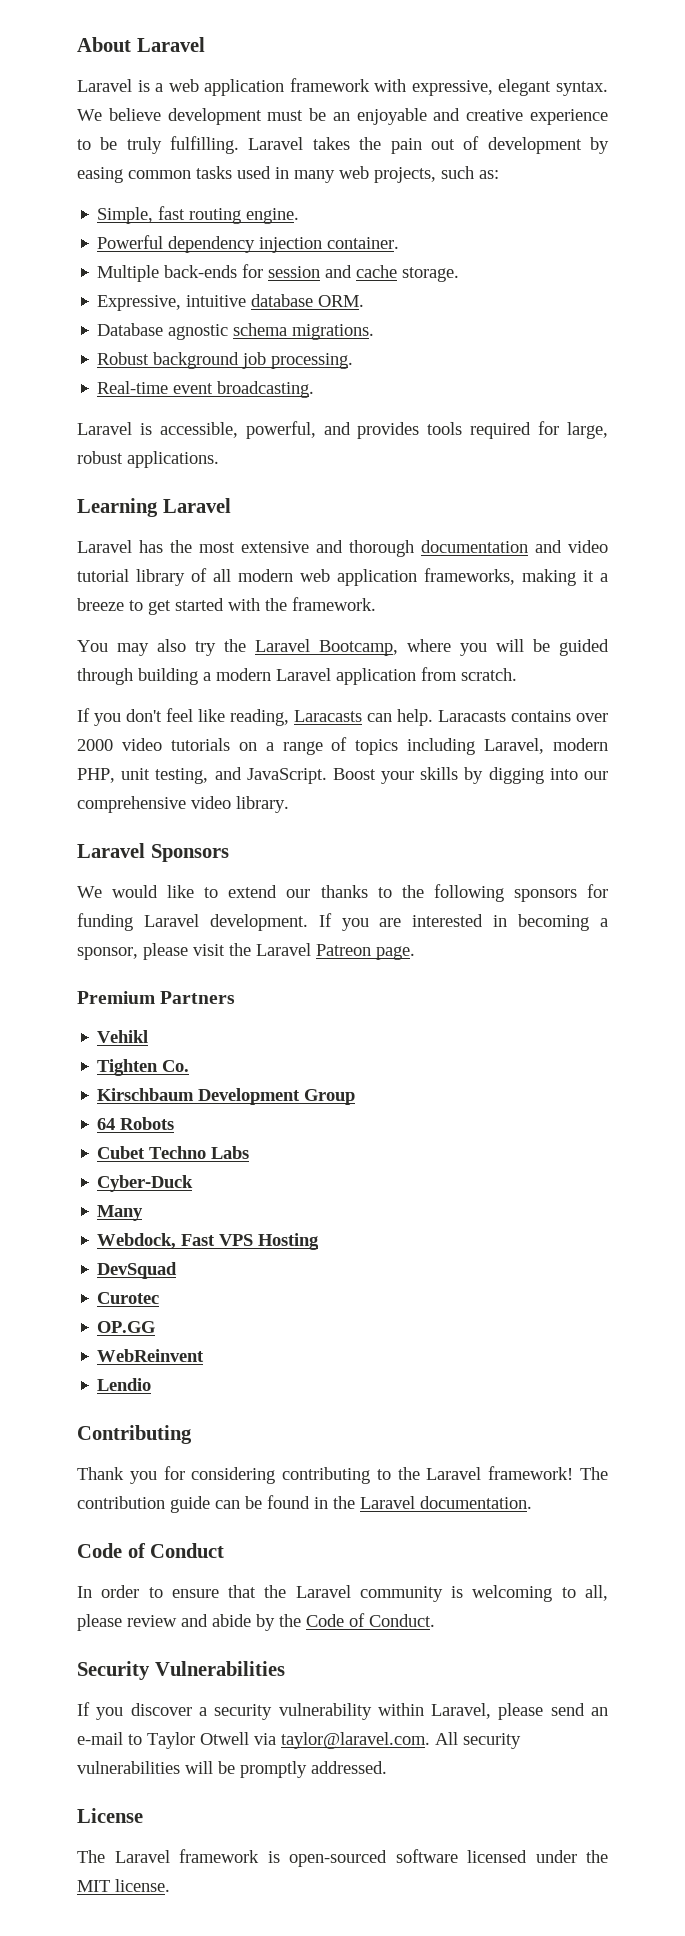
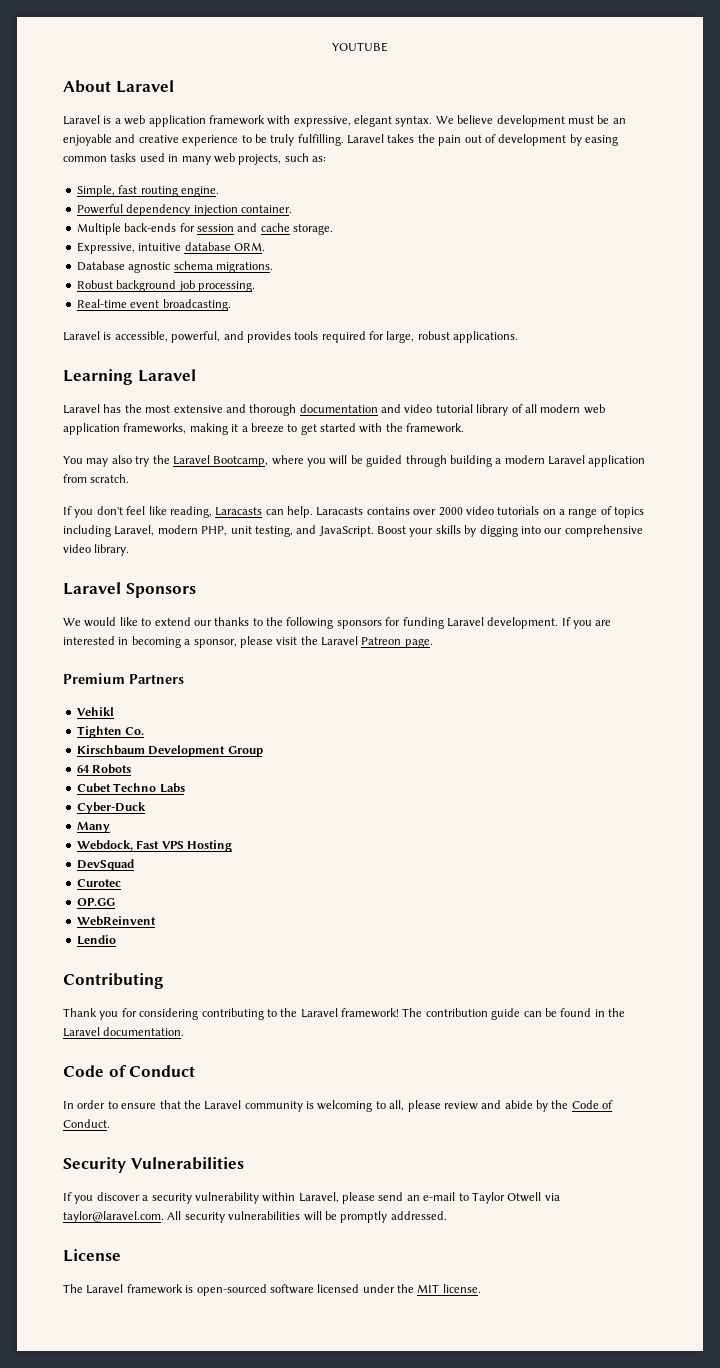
+ YOUTUBE

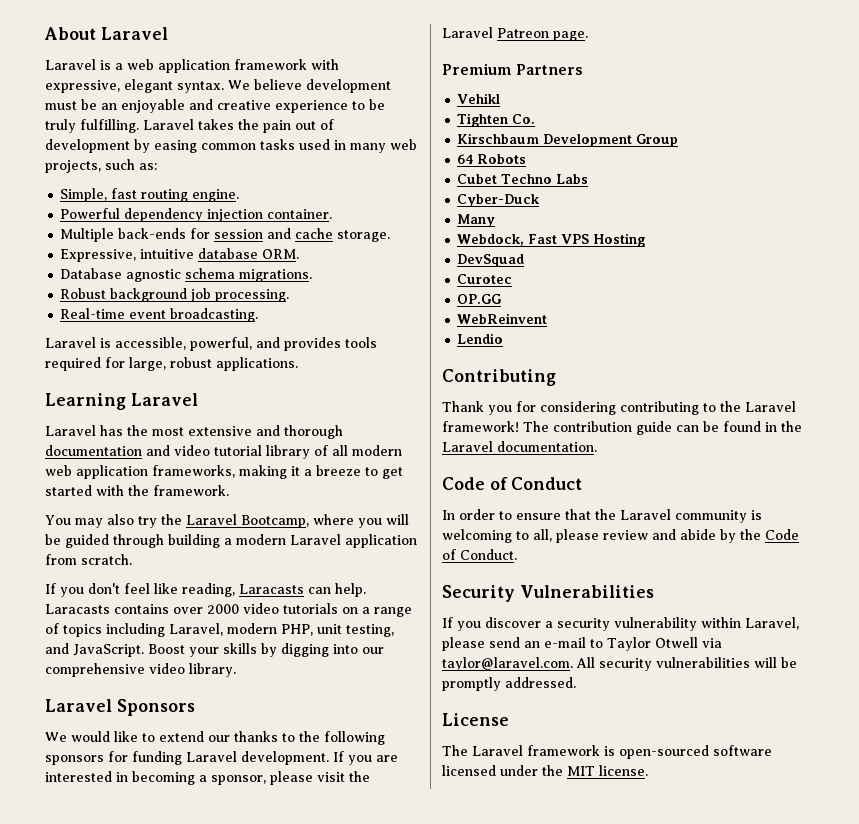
- YOUTUBE

